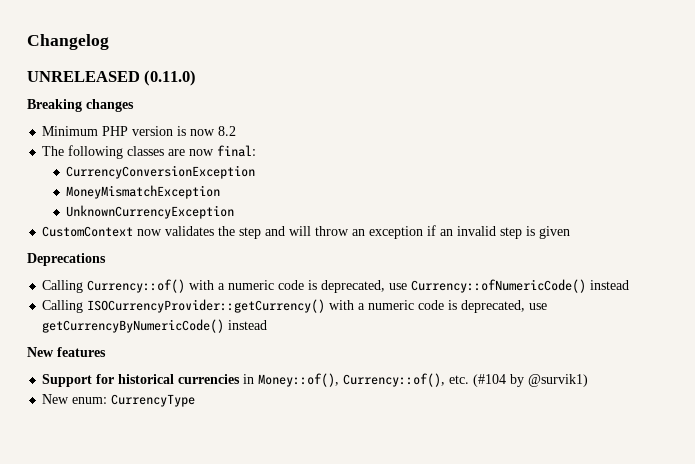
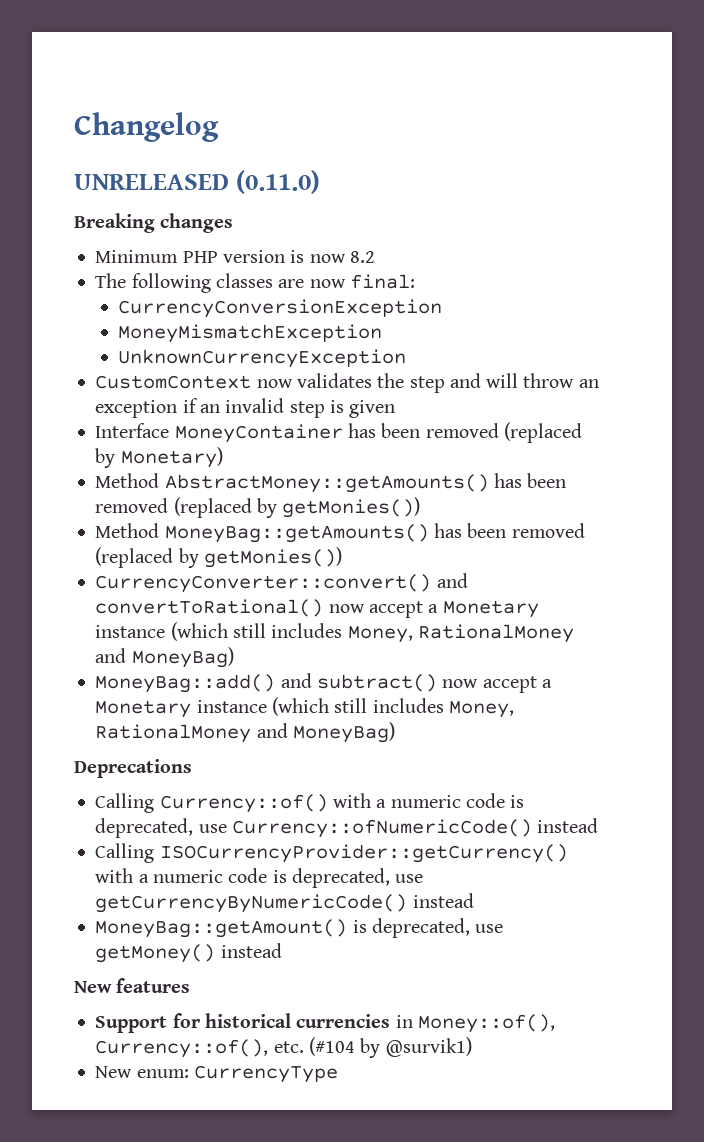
+ Interface MoneyContainer has been removed (replaced by Monetary)
+ Method AbstractMoney::getAmounts() has been removed (replaced by getMonies())
+ Method MoneyBag::getAmounts() has been removed (replaced by getMonies())
+ CurrencyConverter::convert() and convertToRational() now accept a Monetary instance (which still includes Money, RationalMoney and MoneyBag)
+ MoneyBag::add() and subtract() now accept a Monetary instance (which still includes Money, RationalMoney and MoneyBag)
+ MoneyBag::getAmount() is deprecated, use getMoney() instead

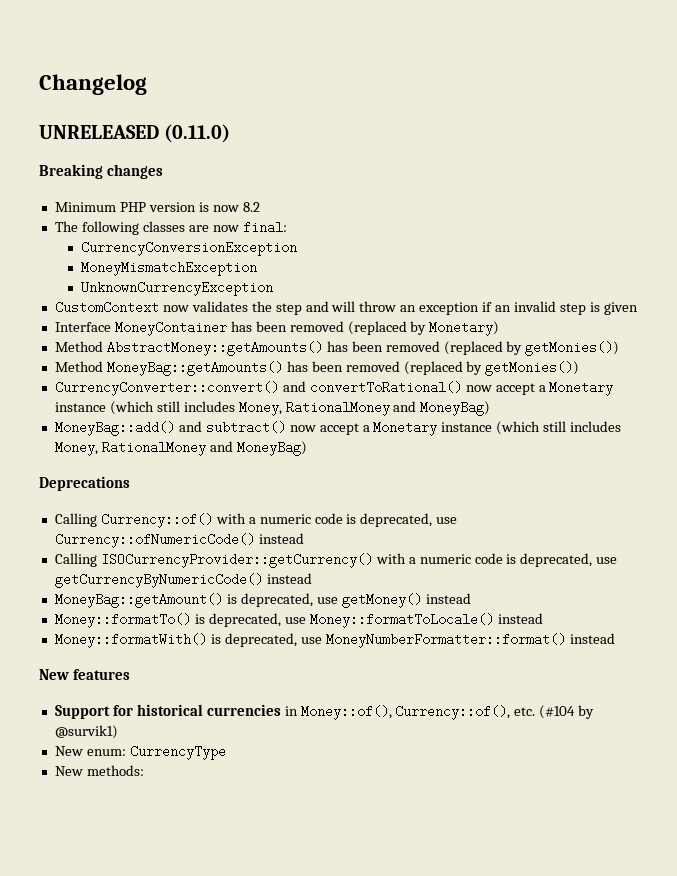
+ Money::formatTo() is deprecated, use Money::formatToLocale() instead
+ Money::formatWith() is deprecated, use MoneyNumberFormatter::format() instead
+ New methods:

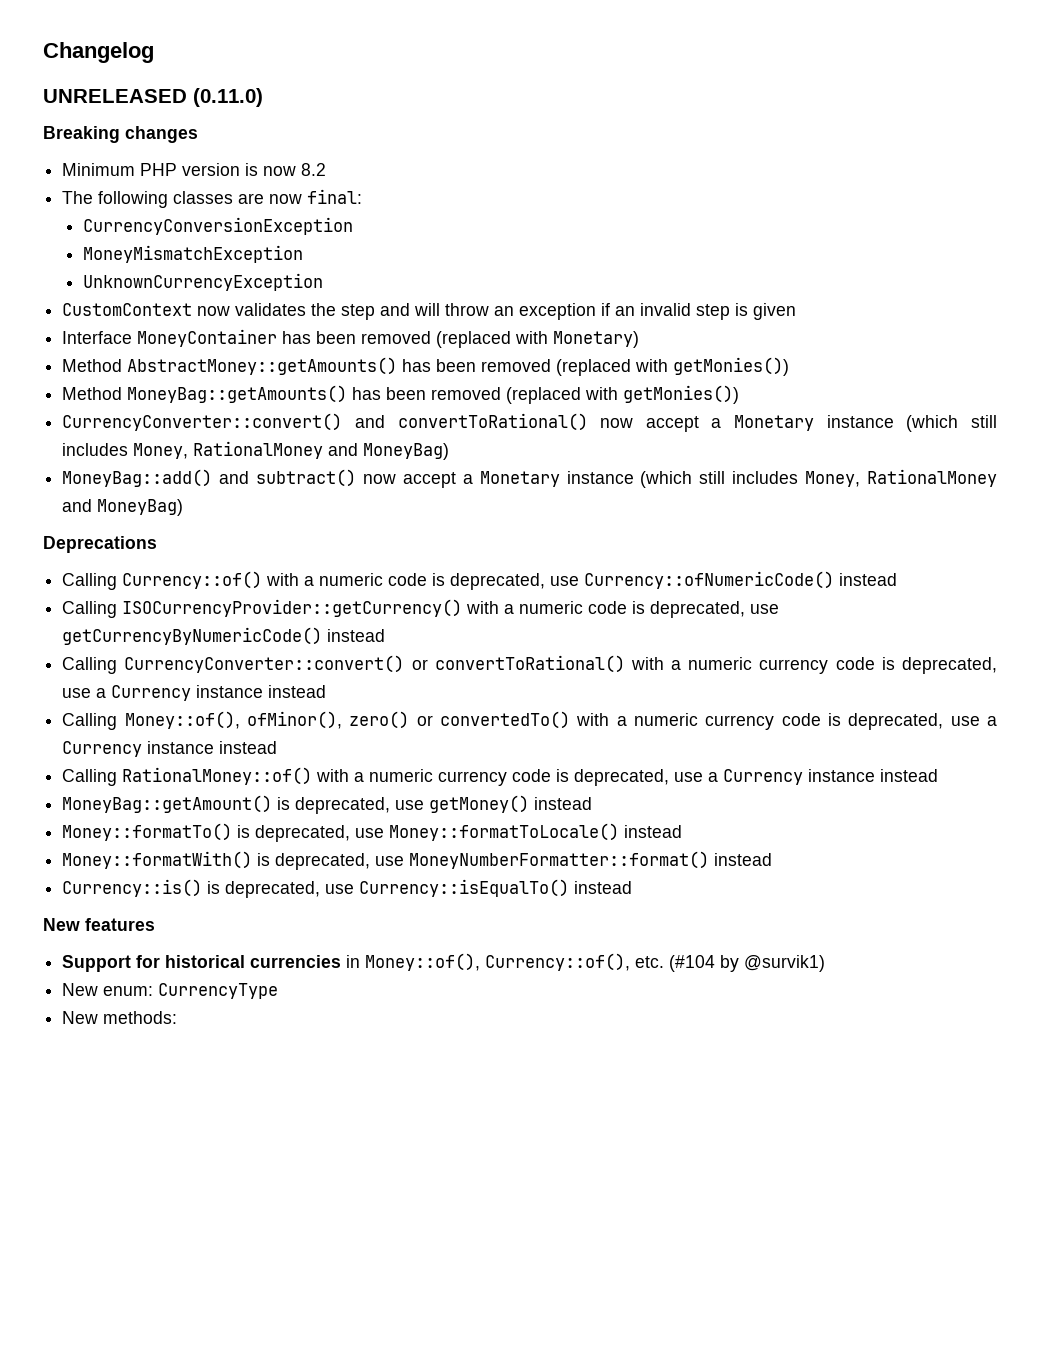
- Interface MoneyContainer has been removed (replaced by Monetary)
+ Interface MoneyContainer has been removed (replaced with Monetary)
- Method AbstractMoney::getAmounts() has been removed (replaced by getMonies())
+ Method AbstractMoney::getAmounts() has been removed (replaced with getMonies())
- Method MoneyBag::getAmounts() has been removed (replaced by getMonies())
+ Method MoneyBag::getAmounts() has been removed (replaced with getMonies())
+ Calling CurrencyConverter::convert() or convertToRational() with a numeric currency code is deprecated, use a Currency instance instead
+ Calling Money::of(), ofMinor(), zero() or convertedTo() with a numeric currency code is deprecated, use a Currency instance instead
+ Calling RationalMoney::of() with a numeric currency code is deprecated, use a Currency instance instead
+ Currency::is() is deprecated, use Currency::isEqualTo() instead

